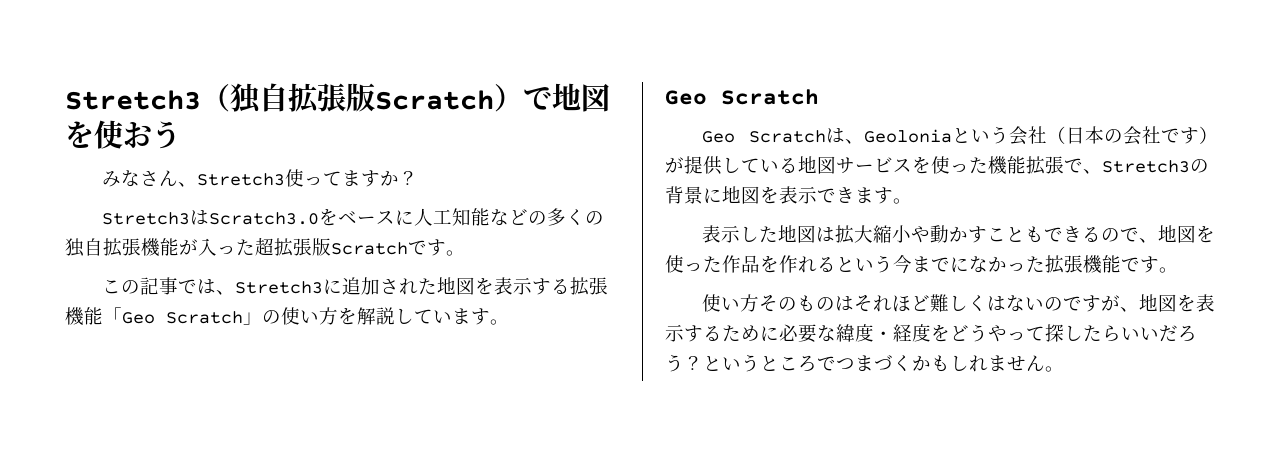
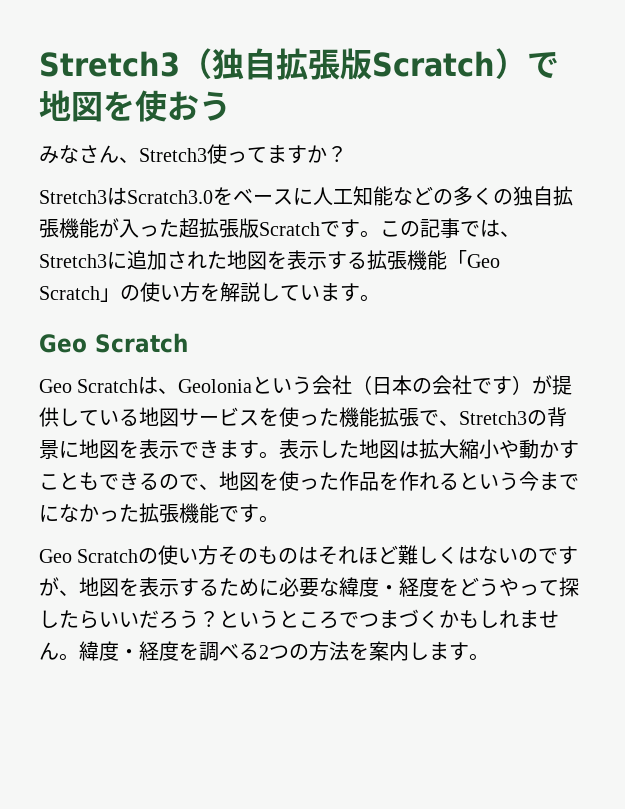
- Stretch3はScratch3.0をベースに人工知能などの多くの独自拡張機能が入った超拡張版Scratchです。
- この記事では、Stretch3に追加された地図を表示する拡張機能「Geo Scratch」の使い方を解説しています。
+ Stretch3はScratch3.0をベースに人工知能などの多くの独自拡張機能が入った超拡張版Scratchです。この記事では、Stretch3に追加された地図を表示する拡張機能「Geo Scratch」の使い方を解説しています。
- Geo Scratchは、Geoloniaという会社（日本の会社です）が提供している地図サービスを使った機能拡張で、Stretch3の背景に地図を表示できます。
- 表示した地図は拡大縮小や動かすこともできるので、地図を使った作品を作れるという今までになかった拡張機能です。
+ Geo Scratchは、Geoloniaという会社（日本の会社です）が提供している地図サービスを使った機能拡張で、Stretch3の背景に地図を表示できます。表示した地図は拡大縮小や動かすこともできるので、地図を使った作品を作れるという今までになかった拡張機能です。
- 使い方そのものはそれほど難しくはないのですが、地図を表示するために必要な緯度・経度をどうやって探したらいいだろう？
+ Geo Scratchの使い方そのものはそれほど難しくはないのですが、地図を表示するために必要な緯度・経度をどうやって探したらいいだろう？
+ 緯度・経度を調べる2つの方法を案内します。

